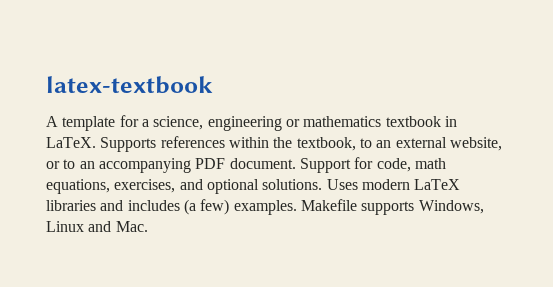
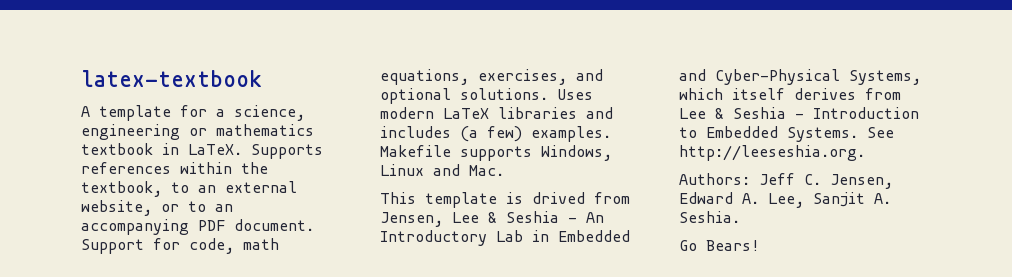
+ This template is drived from Jensen, Lee & Seshia - An Introductory Lab in Embedded and Cyber-Physical Systems, which itself derives from Lee & Seshia - Introduction to Embedded Systems. See http://leeseshia.org.
+ Authors: Jeff C. Jensen, Edward A. Lee, Sanjit A. Seshia.
+ Go Bears!

